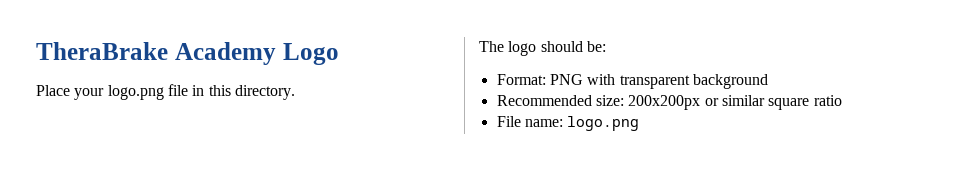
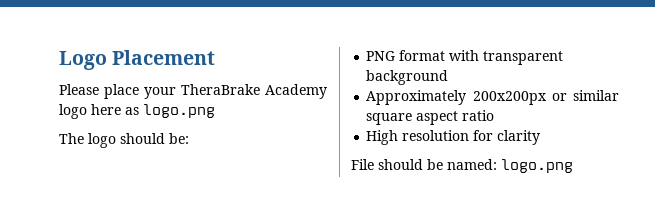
- TheraBrake Academy Logo
- Place your logo.png file in this directory.
+ Logo Placement
+ Please place your TheraBrake Academy logo here as logo.png
- Format: PNG with transparent background
+ PNG format with transparent background
- Recommended size: 200x200px or similar square ratio
+ Approximately 200x200px or similar square aspect ratio
- File name: logo.png
+ High resolution for clarity
+ File should be named: logo.png

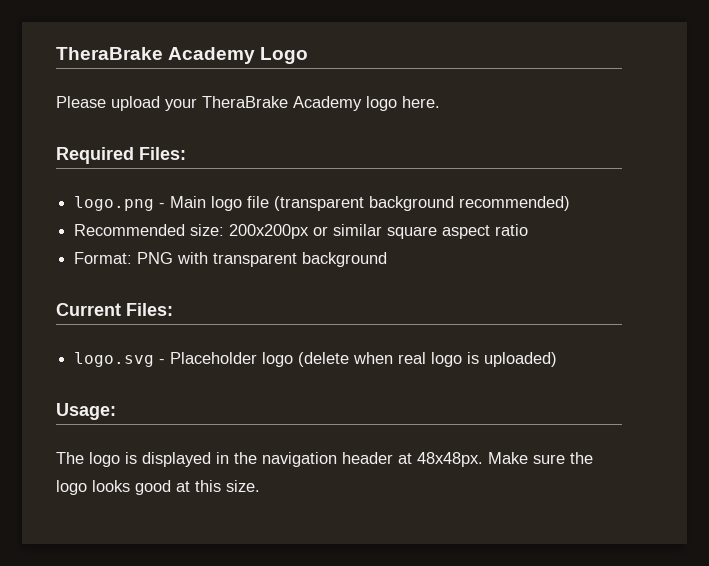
- Logo Placement
+ TheraBrake Academy Logo
- Please place your TheraBrake Academy logo here as logo.png
- The logo should be:
- PNG format with transparent background
- Approximately 200x200px or similar square aspect ratio
+ Please upload your TheraBrake Academy logo here.
+ Required Files:
+ logo.png - Main logo file (transparent background recommended)
+ Recommended size: 200x200px or similar square aspect ratio
- High resolution for clarity
- File should be named: logo.png
+ Format: PNG with transparent background
+ Current Files:
+ logo.svg - Placeholder logo (delete when real logo is uploaded)
+ Usage:
+ The logo is displayed in the navigation header at 48x48px. Make sure the logo looks good at this size.

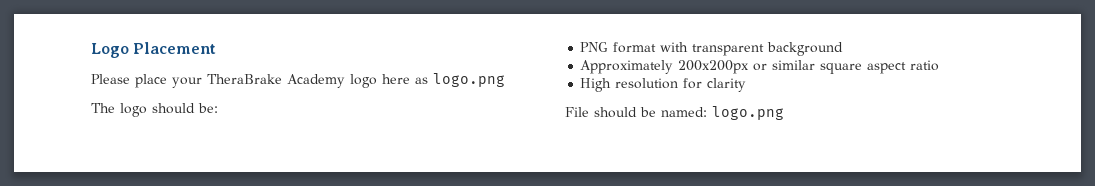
- TheraBrake Academy Logo
+ Logo Placement
- Please upload your TheraBrake Academy logo here.
- Required Files:
- logo.png - Main logo file (transparent background recommended)
- Recommended size: 200x200px or similar square aspect ratio
+ Please place your TheraBrake Academy logo here as logo.png
+ The logo should be:
+ PNG format with transparent background
+ Approximately 200x200px or similar square aspect ratio
- Format: PNG with transparent background
- Current Files:
- logo.svg - Placeholder logo (delete when real logo is uploaded)
- Usage:
- The logo is displayed in the navigation header at 48x48px. Make sure the logo looks good at this size.
+ High resolution for clarity
+ File should be named: logo.png

